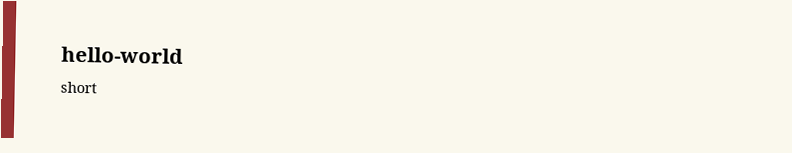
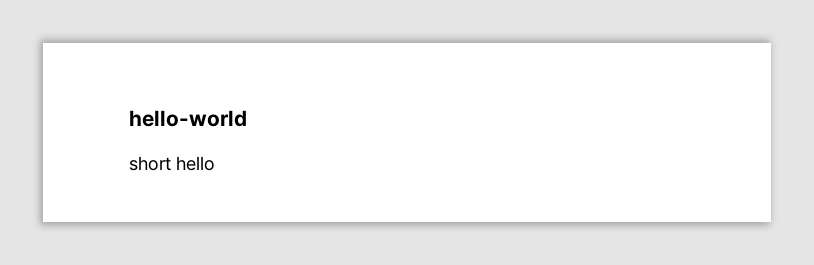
- short
+ short hello

